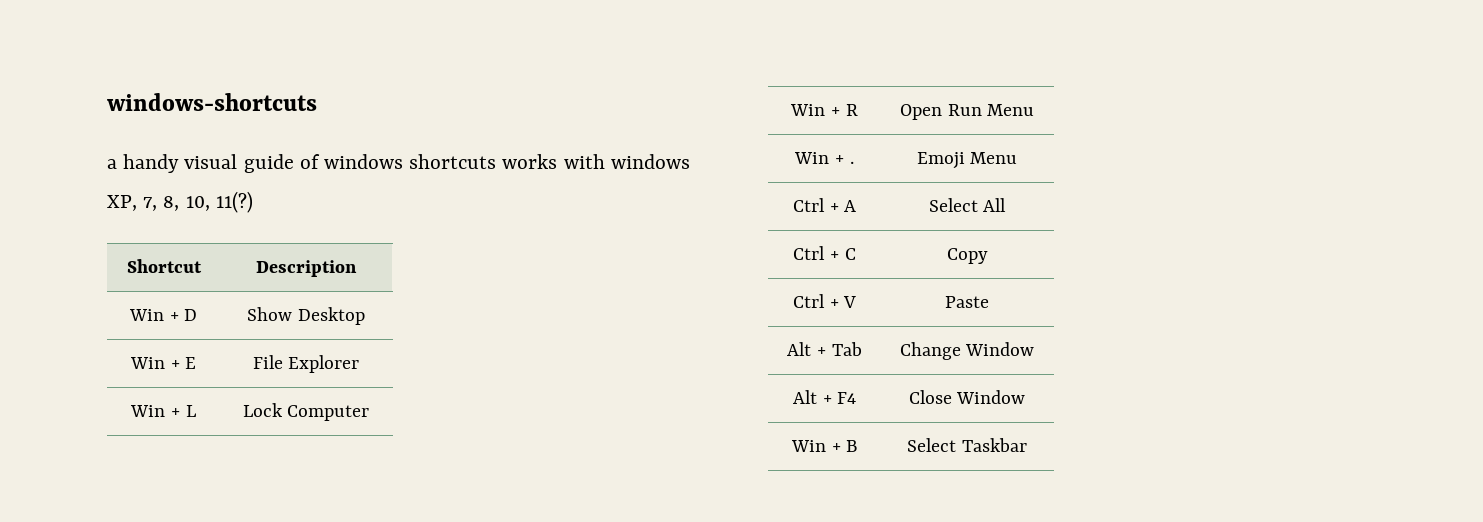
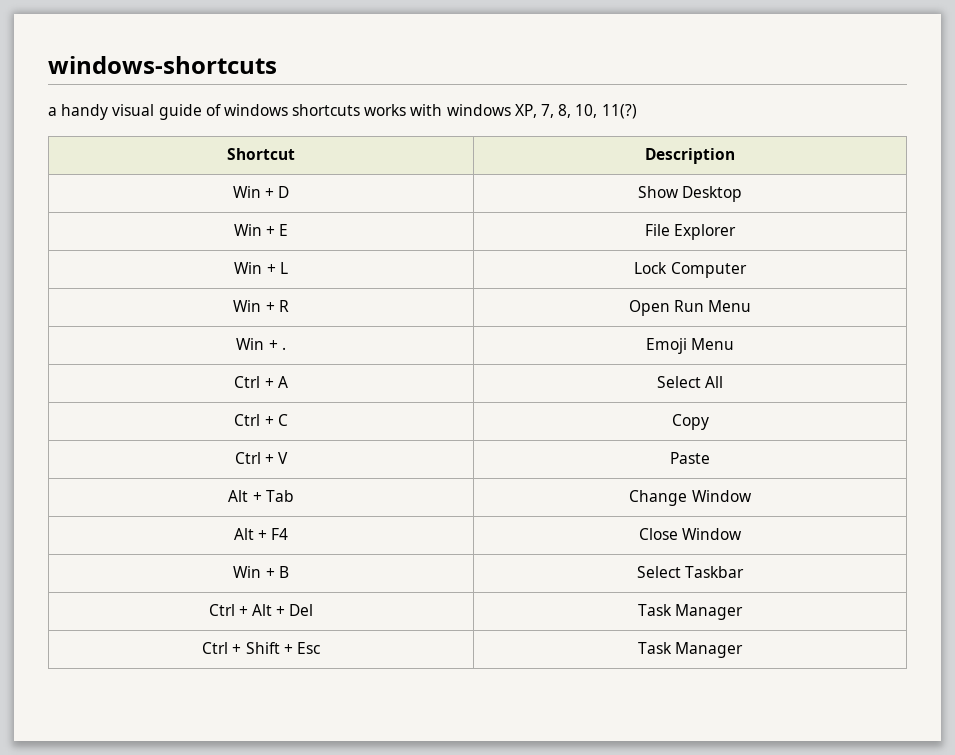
+ Ctrl + Alt + Del | Task Manager
+ Ctrl + Shift + Esc | Task Manager

